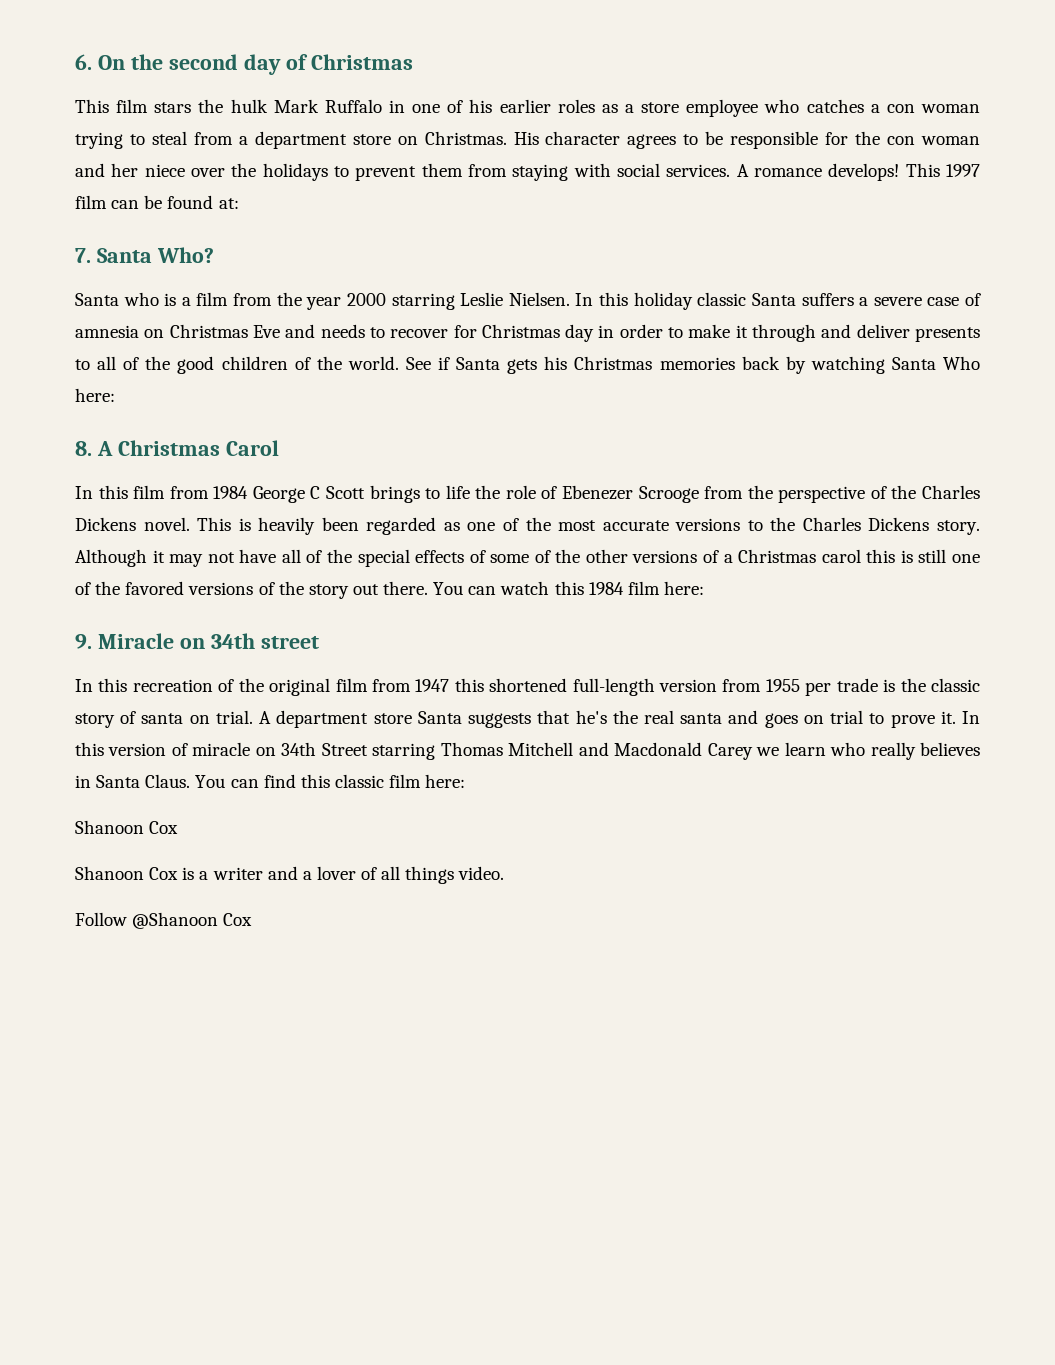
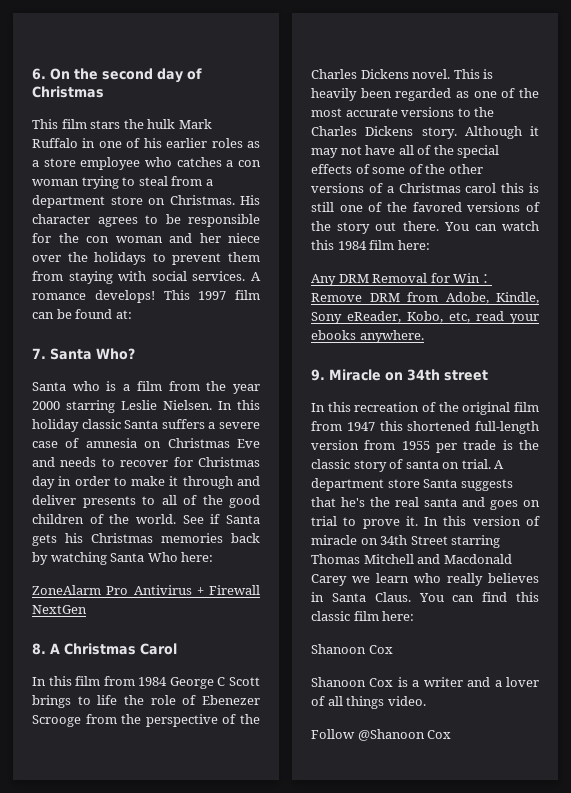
+ ZoneAlarm Pro Antivirus + Firewall NextGen
+ Any DRM Removal for Win：Remove DRM from Adobe, Kindle, Sony eReader, Kobo, etc, read your ebooks anywhere.

